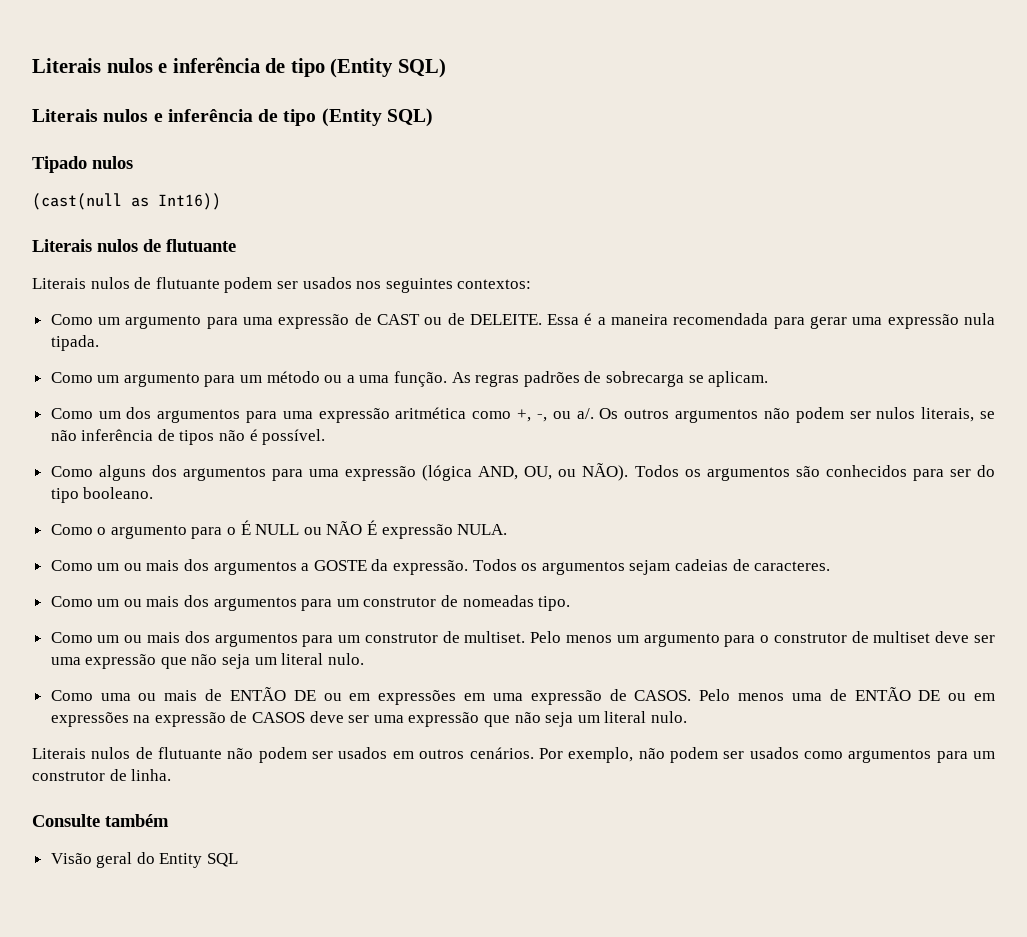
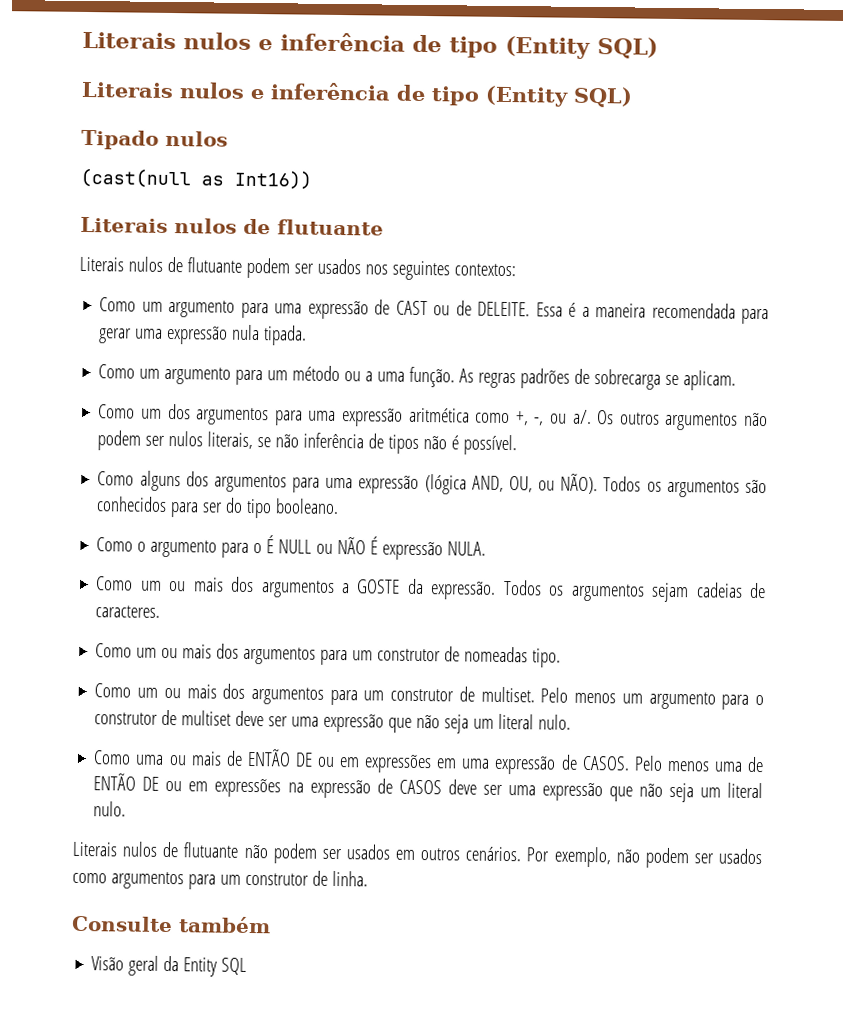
- Visão geral do Entity SQL
+ Visão geral da Entity SQL

